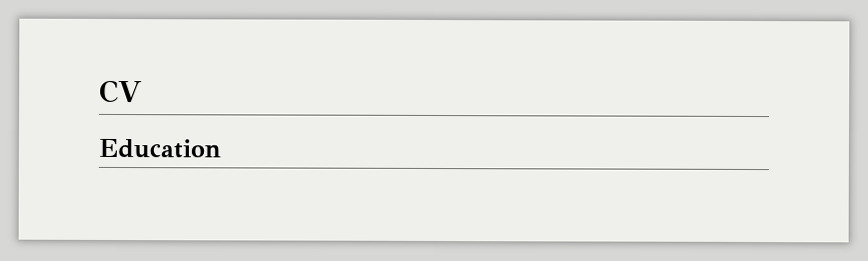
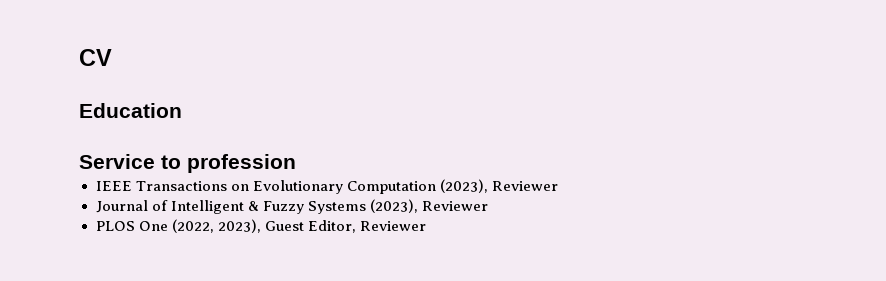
+ Service to profession
+ IEEE Transactions on Evolutionary Computation (2023), Reviewer
+ Journal of Intelligent & Fuzzy Systems (2023), Reviewer
+ PLOS One (2022, 2023), Guest Editor, Reviewer

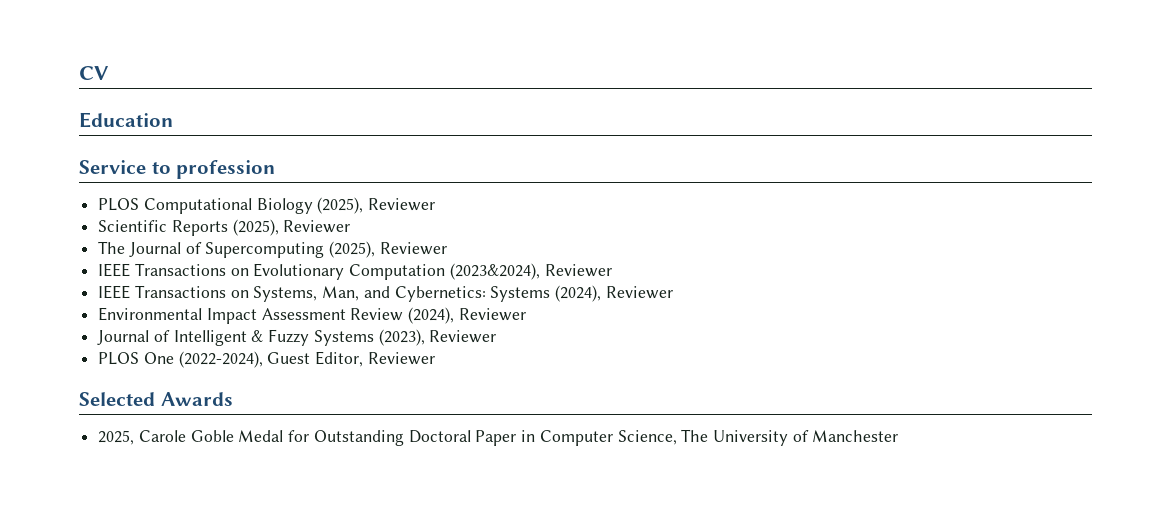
+ PLOS Computational Biology (2025), Reviewer
+ Scientific Reports (2025), Reviewer
+ The Journal of Supercomputing (2025), Reviewer
- IEEE Transactions on Evolutionary Computation (2023), Reviewer
+ IEEE Transactions on Evolutionary Computation (2023&2024), Reviewer
+ IEEE Transactions on Systems, Man, and Cybernetics: Systems (2024), Reviewer
+ Environmental Impact Assessment Review (2024), Reviewer
- PLOS One (2022, 2023), Guest Editor, Reviewer
+ PLOS One (2022-2024), Guest Editor, Reviewer
+ Selected Awards
+ 2025, Carole Goble Medal for Outstanding Doctoral Paper in Computer Science, The University of Manchester

